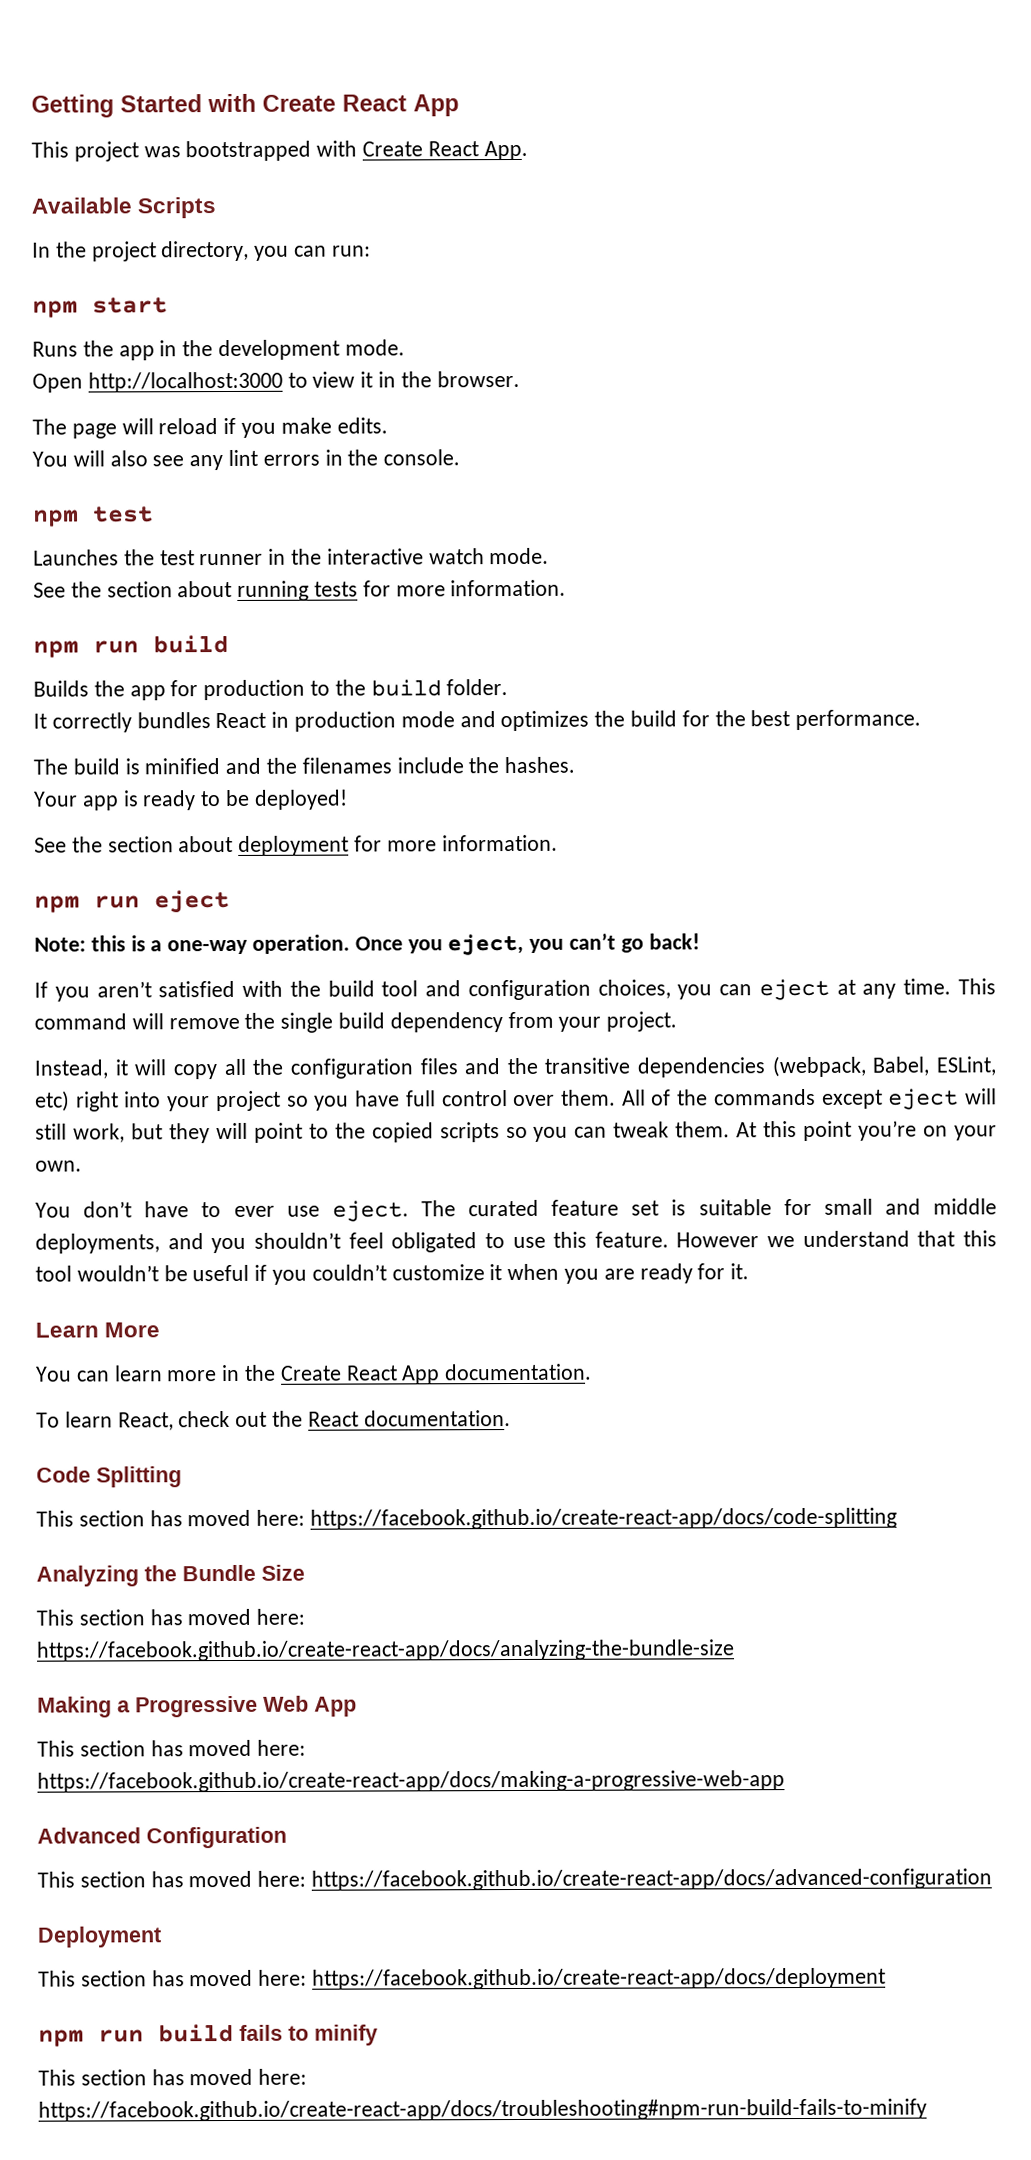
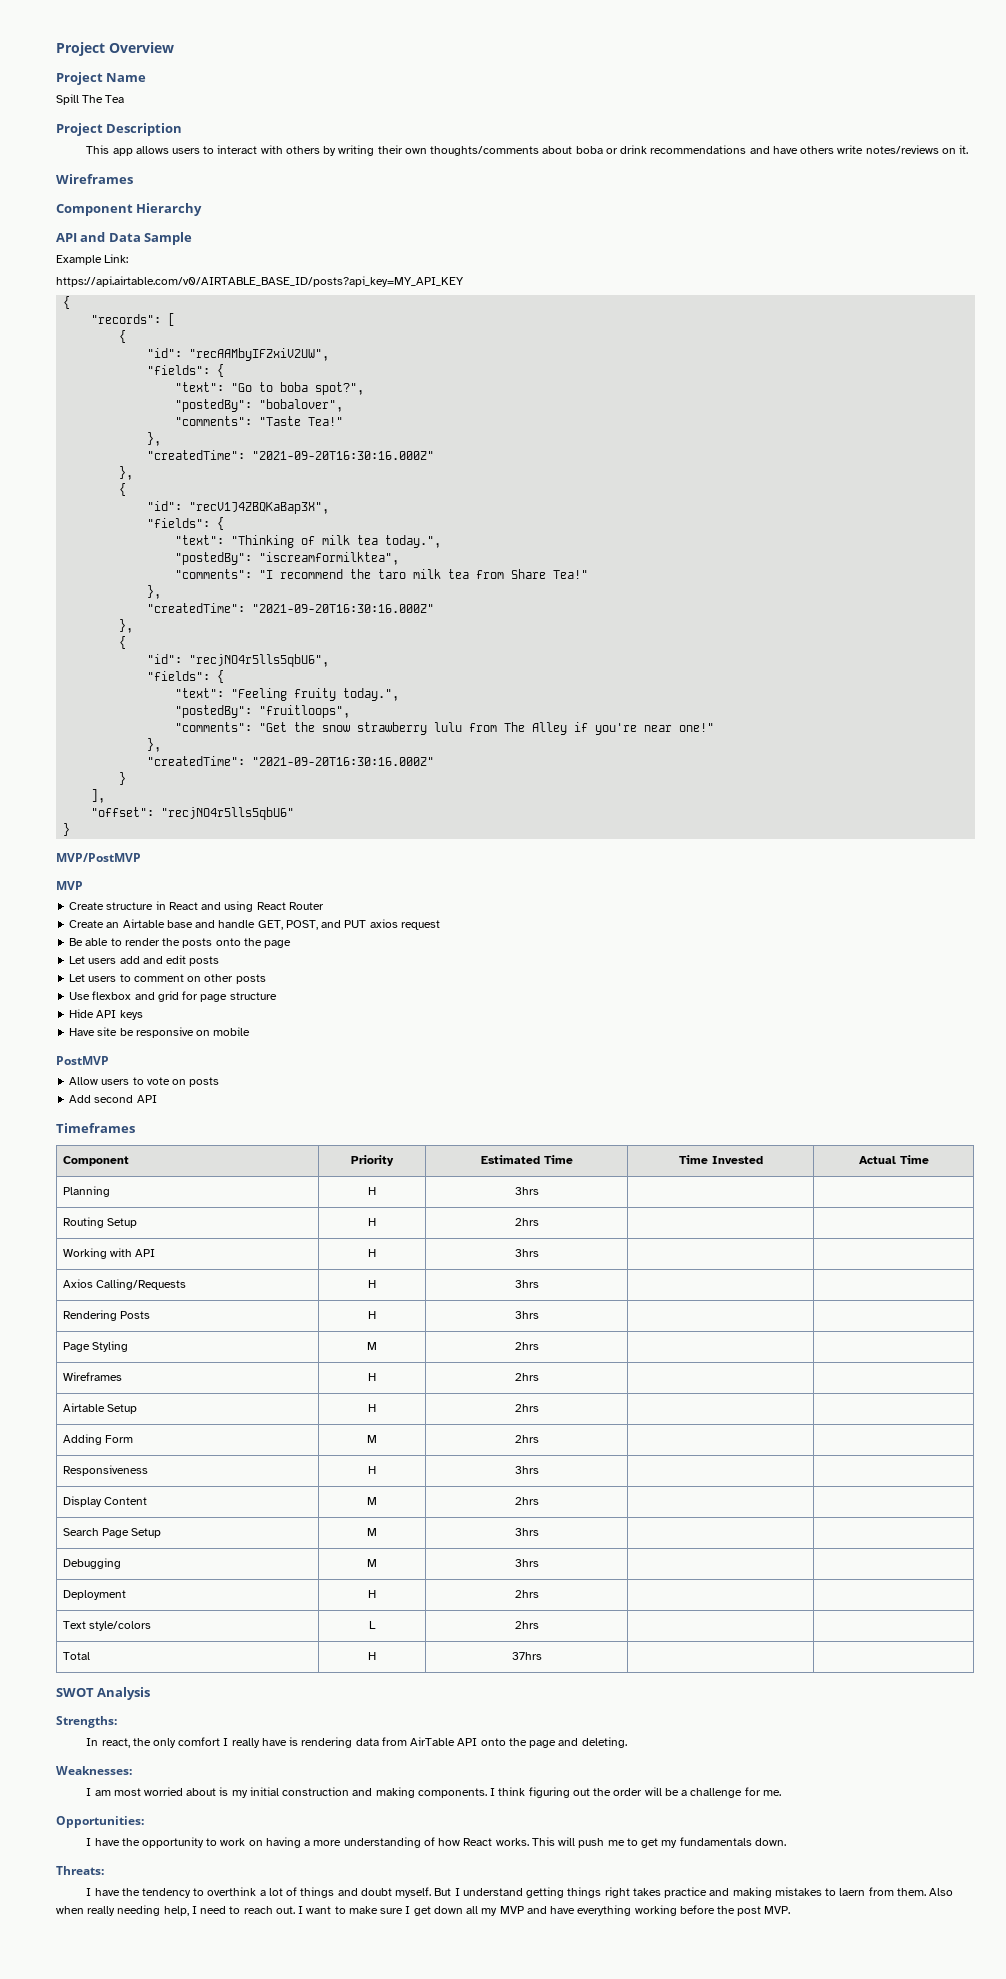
- Getting Started with Create React App
- This project was bootstrapped with Create React App.
- Available Scripts
- In the project directory, you can run:
- npm start
- Runs the app in the development mode.
- Open http://localhost:3000 to view it in the browser.
- The page will reload if you make edits.
- You will also see any lint errors in the console.
- npm test
- Launches the test runner in the interactive watch mode.
- See the section about running tests for more information.
- npm run build
- Builds the app for production to the build folder.
- It correctly bundles React in production mode and optimizes the build for the best performance.
- The build is minified and the filenames include the hashes.
- Your app is ready to be deployed!
- See the section about deployment for more information.
- npm run eject
- Note: this is a one-way operation. Once you eject, you can’t go back!
- If you aren’t satisfied with the build tool and configuration choices, you can eject at any time. This command will remove the single build dependency from your project.
- Instead, it will copy all the configuration files and the transitive dependencies (webpack, Babel, ESLint, etc) right into your project so you have full control over them. All of the commands except eject will still work, but they will point to the copied scripts so you can tweak them. At this point you’re on your own.
- You don’t have to ever use eject. The curated feature set is suitable for small and middle deployments, and you shouldn’t feel obligated to use this feature. However we understand that this tool wouldn’t be useful if you couldn’t customize it when you are ready for it.
- Learn More
- You can learn more in the Create React App documentation.
- To learn React, check out the React documentation.
- Code Splitting
- This section has moved here: https://facebook.github.io/create-react-app/docs/code-splitting
- Analyzing the Bundle Size
- This section has moved here: https://facebook.github.io/create-react-app/docs/analyzing-the-bundle-size
- Making a Progressive Web App
- This section has moved here: https://facebook.github.io/create-react-app/docs/making-a-progressive-web-app
- Advanced Configuration
- This section has moved here: https://facebook.github.io/create-react-app/docs/advanced-configuration
- Deployment
- This section has moved here: https://facebook.github.io/create-react-app/docs/deployment
- npm run build fails to minify
- This section has moved here: https://facebook.github.io/create-react-app/docs/troubleshooting#npm-run-build-fails-to-minify
+ Project Overview
+ Project Name
+ Spill The Tea
+ Project Description
+ This app allows users to interact with others by writing their own thoughts/comments about boba or drink recommendations and have others write notes/reviews on it.
+ Wireframes
+ Component Hierarchy
+ API and Data Sample
+ Example Link:
+ https://api.airtable.com/v0/AIRTABLE_BASE_ID/posts?api_key=MY_API_KEY
+ {
+ "records": [
+ {
+ "id": "recAAMbyIFZxiV2UW",
+ "fields": {
+ "text": "Go to boba spot?",
+ "postedBy": "bobalover",
+ "comments": "Taste Tea!"
+ },
+ "createdTime": "2021-09-20T16:30:16.000Z"
+ },
+ {
+ "id": "recV1J4ZBQKaBap3X",
+ "fields": {
+ "text": "Thinking of milk tea today.",
+ "postedBy": "iscreamformilktea",
+ "comments": "I recommend the taro milk tea from Share Tea!"
+ },
+ "createdTime": "2021-09-20T16:30:16.000Z"
+ },
+ {
+ "id": "recjNO4r5lls5qbU6",
+ "fields": {
+ "text": "Feeling fruity today.",
+ "postedBy": "fruitloops",
+ "comments": "Get the snow strawberry lulu from The Alley if you're near one!"
+ },
+ "createdTime": "2021-09-20T16:30:16.000Z"
+ }
+ ],
+ "offset": "recjNO4r5lls5qbU6"
+ }
+ MVP/PostMVP
+ MVP
+ Create structure in React and using React Router
+ Create an Airtable base and handle GET, POST, and PUT axios request
+ Be able to render the posts onto the page
+ Let users add and edit posts
+ Let users to comment on other posts
+ Use flexbox and grid for page structure
+ Hide API keys
+ Have site be responsive on mobile
+ PostMVP
+ Allow users to vote on posts
+ Add second API
+ Timeframes
+ Component | Priority | Estimated Time | Time Invested | Actual Time
+ Planning | H | 3hrs | |
+ Routing Setup | H | 2hrs | |
+ Working with API | H | 3hrs | |
+ Axios Calling/Requests | H | 3hrs | |
+ Rendering Posts | H | 3hrs | |
+ Page Styling | M | 2hrs | |
+ Wireframes | H | 2hrs | |
+ Airtable Setup | H | 2hrs | |
+ Adding Form | M | 2hrs | |
+ Responsiveness | H | 3hrs | |
+ Display Content | M | 2hrs | |
+ Search Page Setup | M | 3hrs | |
+ Debugging | M | 3hrs | |
+ Deployment | H | 2hrs | |
+ Text style/colors | L | 2hrs | |
+ Total | H | 37hrs | |
+ SWOT Analysis
+ Strengths:
+ In react, the only comfort I really have is rendering data from AirTable API onto the page and deleting.
+ Weaknesses:
+ I am most worried about is my initial construction and making components. I think figuring out the order will be a challenge for me.
+ Opportunities:
+ I have the opportunity to work on having a more understanding of how React works. This will push me to get my fundamentals down.
+ Threats:
+ I have the tendency to overthink a lot of things and doubt myself. But I understand getting things right takes practice and making mistakes to laern from them. Also when really needing help, I need to reach out. I want to make sure I get down all my MVP and have everything working before the post MVP.

